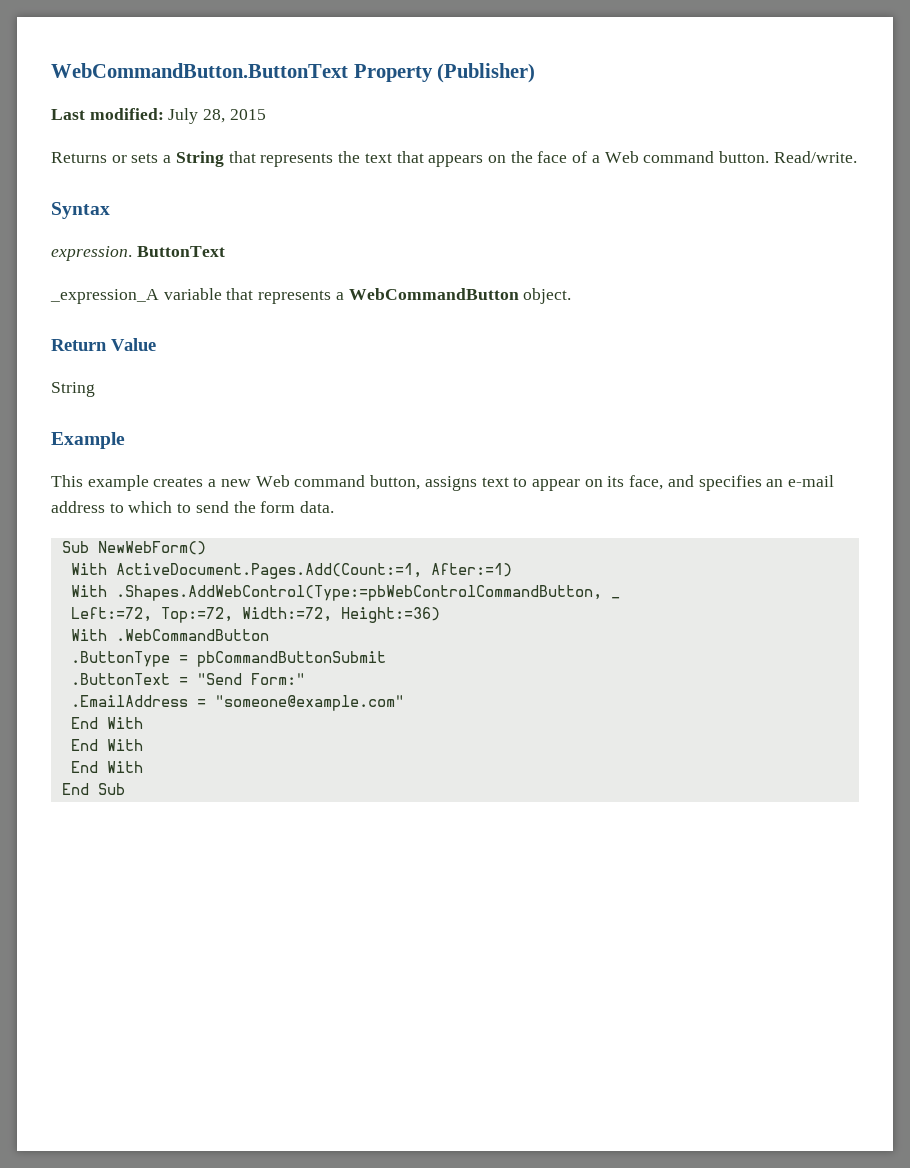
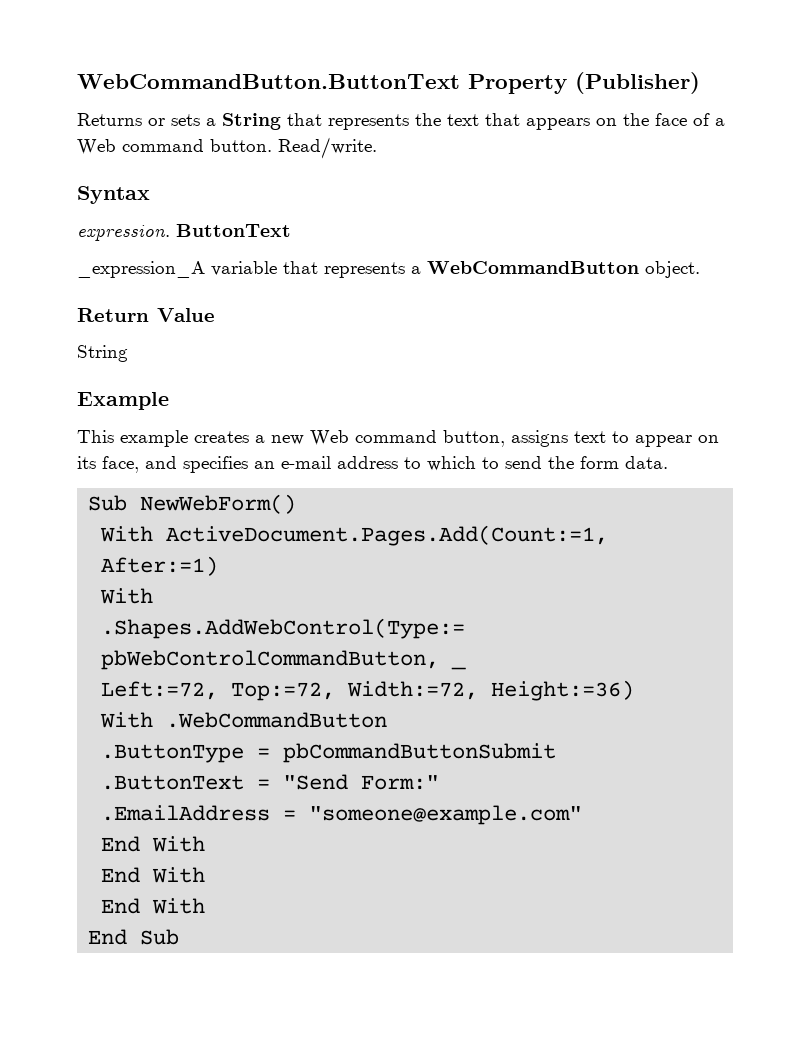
- Last modified: July 28, 2015

